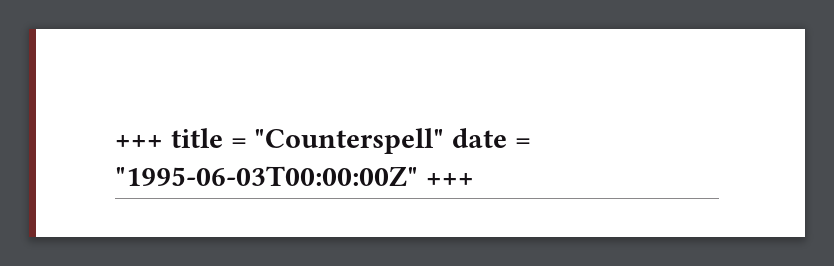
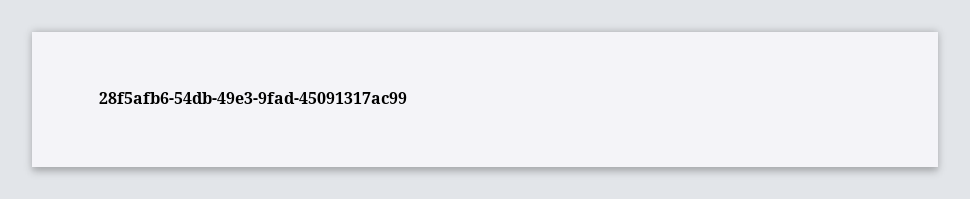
- +++ title = "Counterspell" date = "1995-06-03T00:00:00Z" +++
+ 28f5afb6-54db-49e3-9fad-45091317ac99

